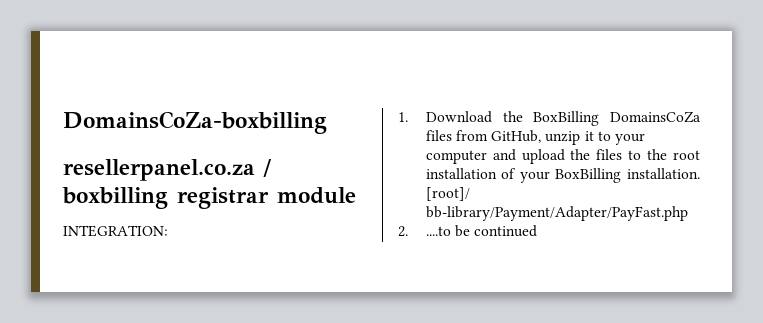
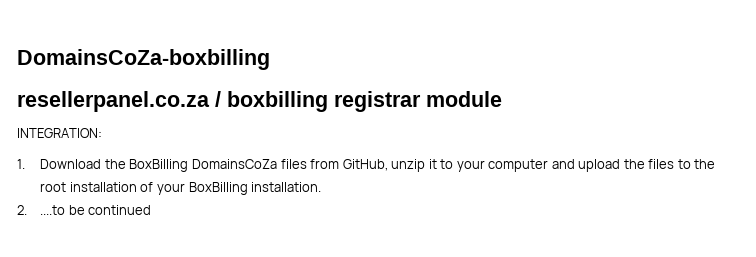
- [root]/ bb-library/Payment/Adapter/PayFast.php

